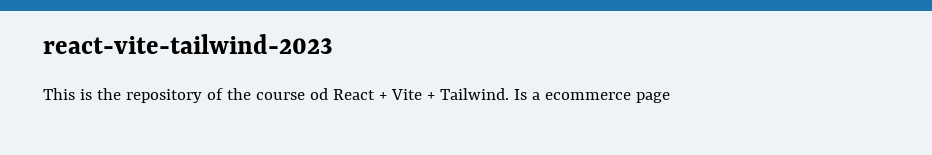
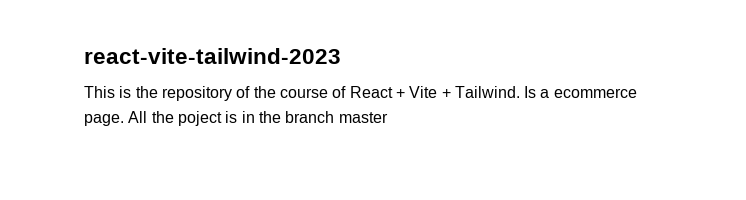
- This is the repository of the course od React + Vite + Tailwind.
+ This is the repository of the course of React + Vite + Tailwind.
- Is a ecommerce page
+ Is a ecommerce page. All the poject is in the branch master

